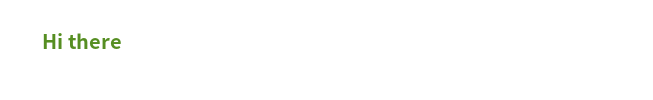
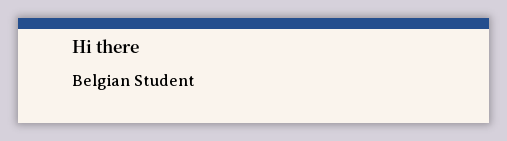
+ Belgian Student

